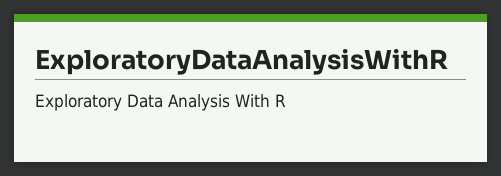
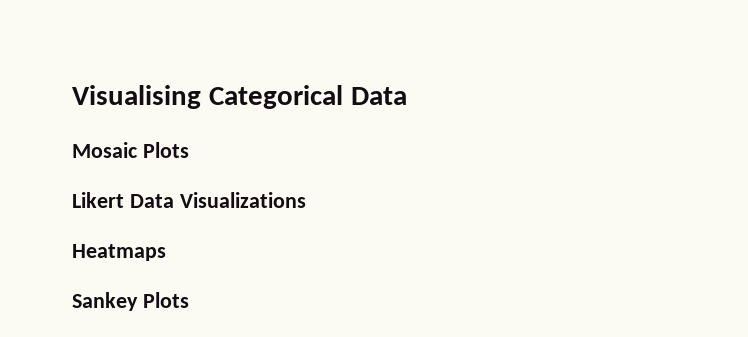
- ExploratoryDataAnalysisWithR
- Exploratory Data Analysis With R
+ Visualising Categorical Data
+ Mosaic Plots
+ Likert Data Visualizations
+ Heatmaps
+ Sankey Plots

